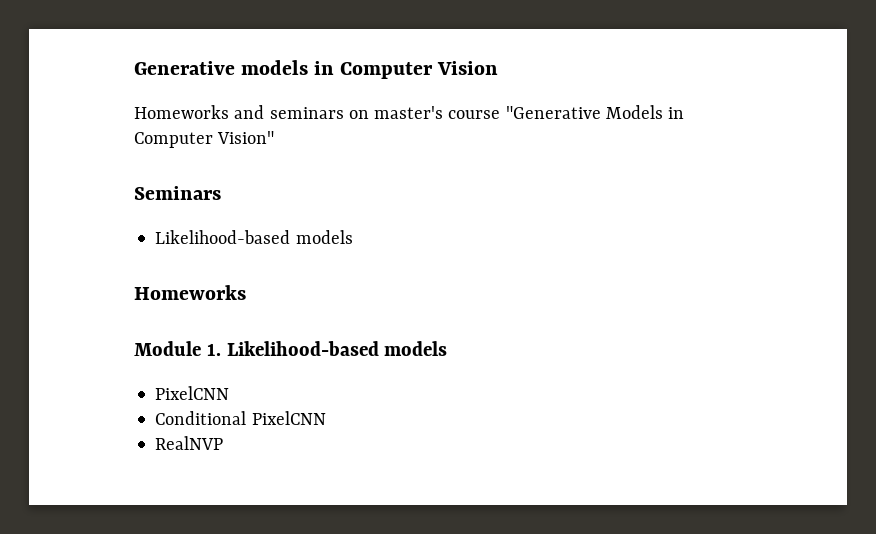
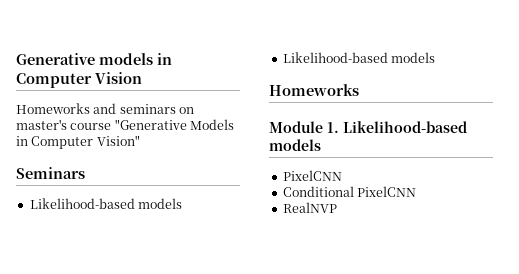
  Seminars
+ Likelihood-based models

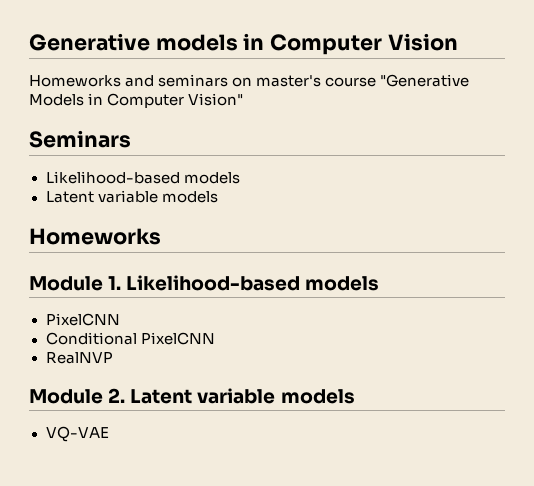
  Seminars
  Likelihood-based models
- Likelihood-based models
+ Latent variable models
+ Module 2. Latent variable models
+ VQ-VAE

